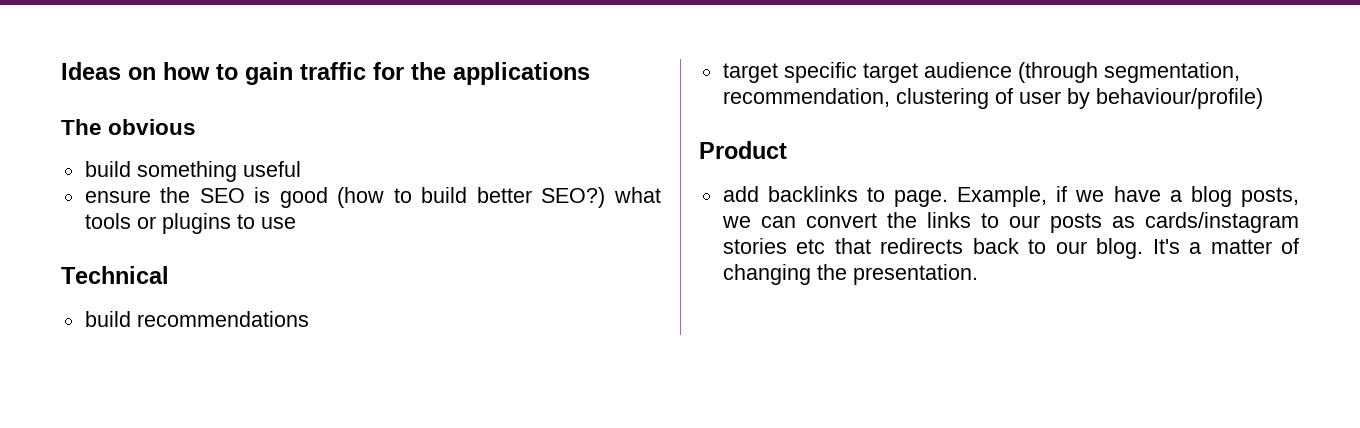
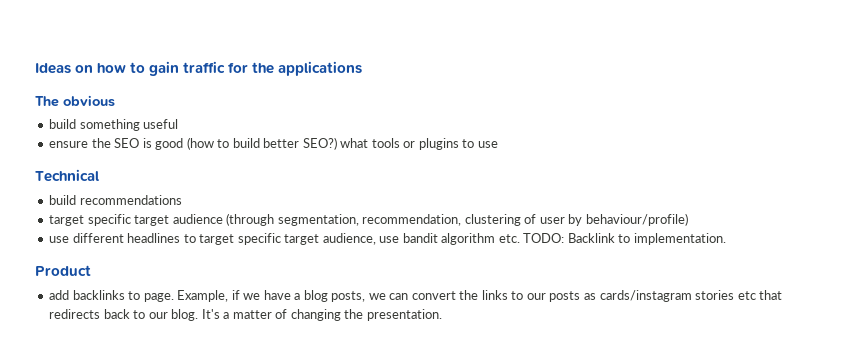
+ use different headlines to target specific target audience, use bandit algorithm etc. TODO: Backlink to implementation.

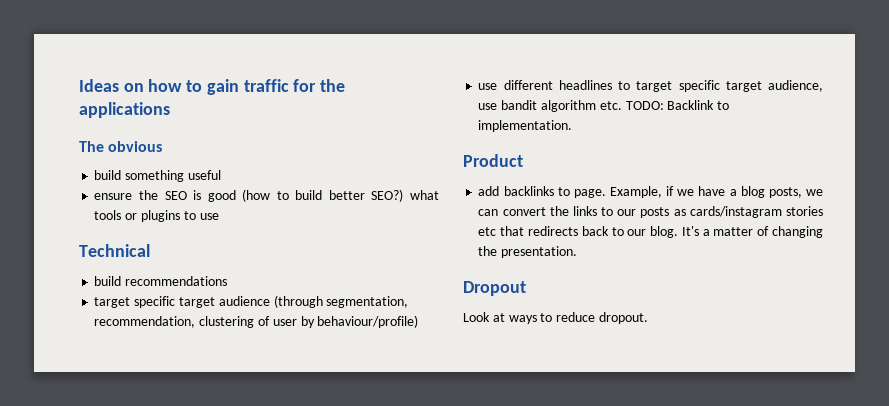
+ Dropout
+ Look at ways to reduce dropout.

